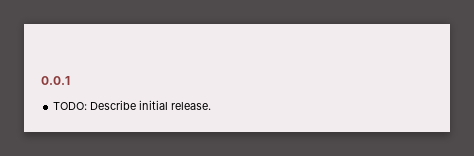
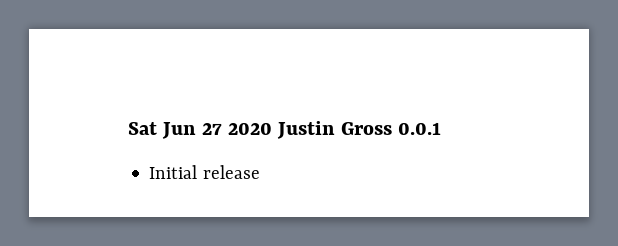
- 0.0.1
- TODO: Describe initial release.
+ Sat Jun 27 2020 Justin Gross 0.0.1
+ Initial release

